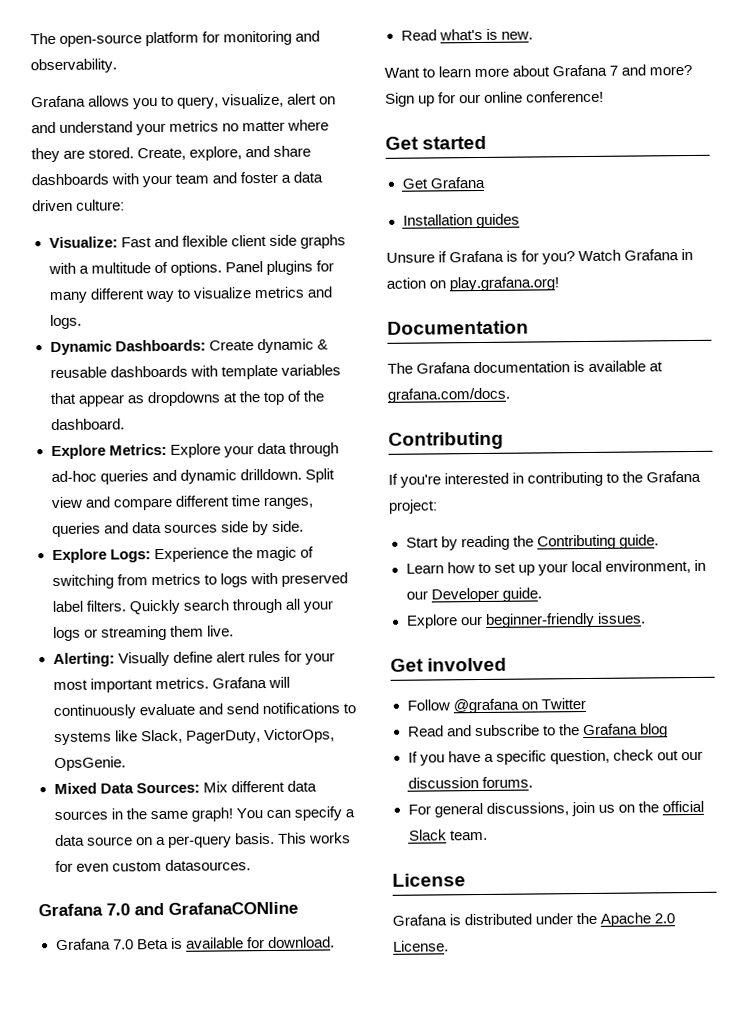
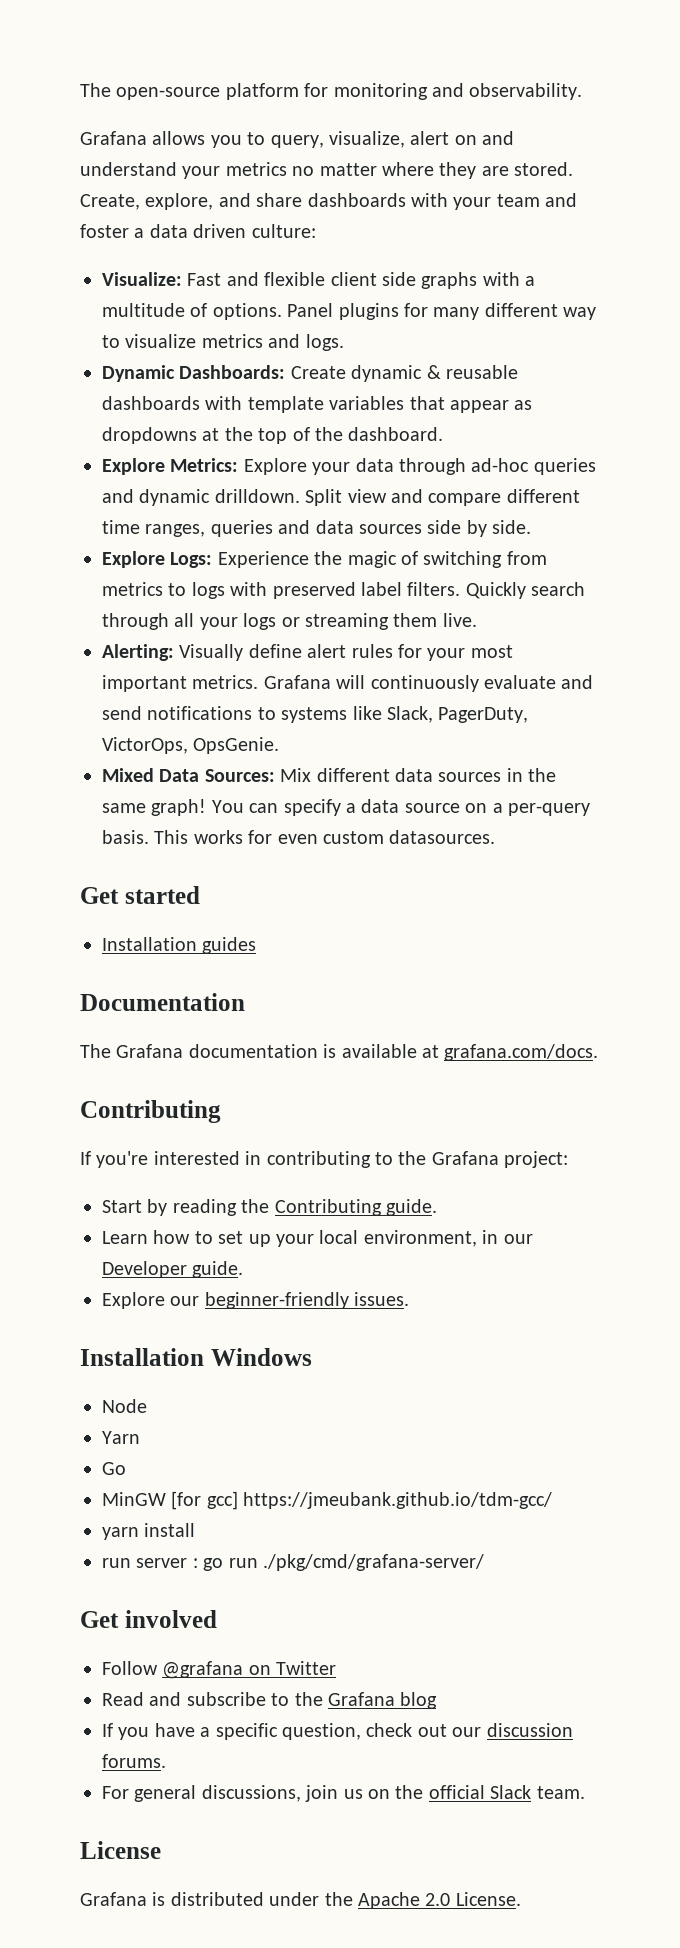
- Grafana 7.0 and GrafanaCONline
- Grafana 7.0 Beta is available for download.
- Read what's is new.
- Want to learn more about Grafana 7 and more? Sign up for our online conference!
- Get Grafana
- Unsure if Grafana is for you? Watch Grafana in action on play.grafana.org!
+ Installation Windows
+ Node
+ Yarn
+ Go
+ MinGW [for gcc] https://jmeubank.github.io/tdm-gcc/
+ yarn install
+ run server : go run ./pkg/cmd/grafana-server/

